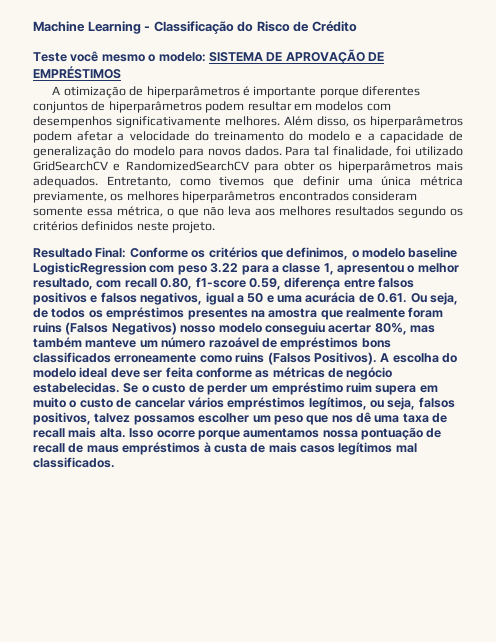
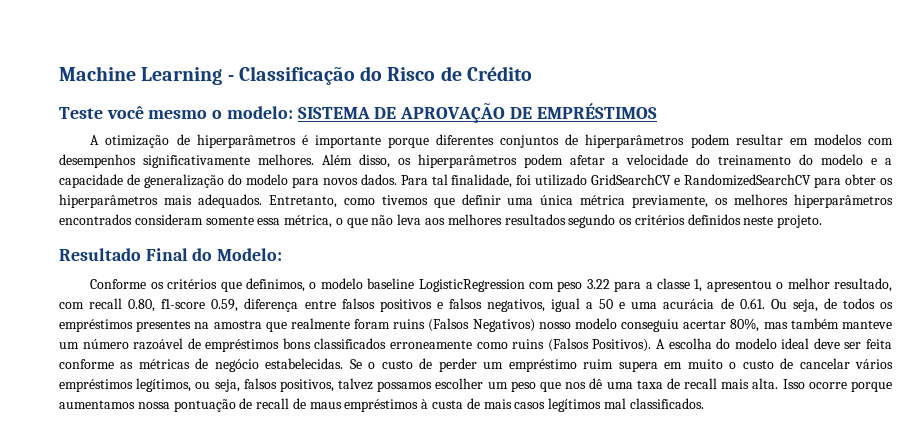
- Resultado Final: Conforme os critérios que definimos, o modelo baseline LogisticRegression com peso 3.22 para a classe 1, apresentou o melhor resultado, com recall 0.80, f1-score 0.59, diferença entre falsos positivos e falsos negativos, igual a 50 e uma acurácia de 0.61. Ou seja, de todos os empréstimos presentes na amostra que realmente foram ruins (Falsos Negativos) nosso modelo conseguiu acertar 80%, mas também manteve um número razoável de empréstimos bons classificados erroneamente como ruins (Falsos Positivos).
+ Resultado Final do Modelo:
+ Conforme os critérios que definimos, o modelo baseline LogisticRegression com peso 3.22 para a classe 1, apresentou o melhor resultado, com recall 0.80, f1-score 0.59, diferença entre falsos positivos e falsos negativos, igual a 50 e uma acurácia de 0.61. Ou seja, de todos os empréstimos presentes na amostra que realmente foram ruins (Falsos Negativos) nosso modelo conseguiu acertar 80%, mas também manteve um número razoável de empréstimos bons classificados erroneamente como ruins (Falsos Positivos).

